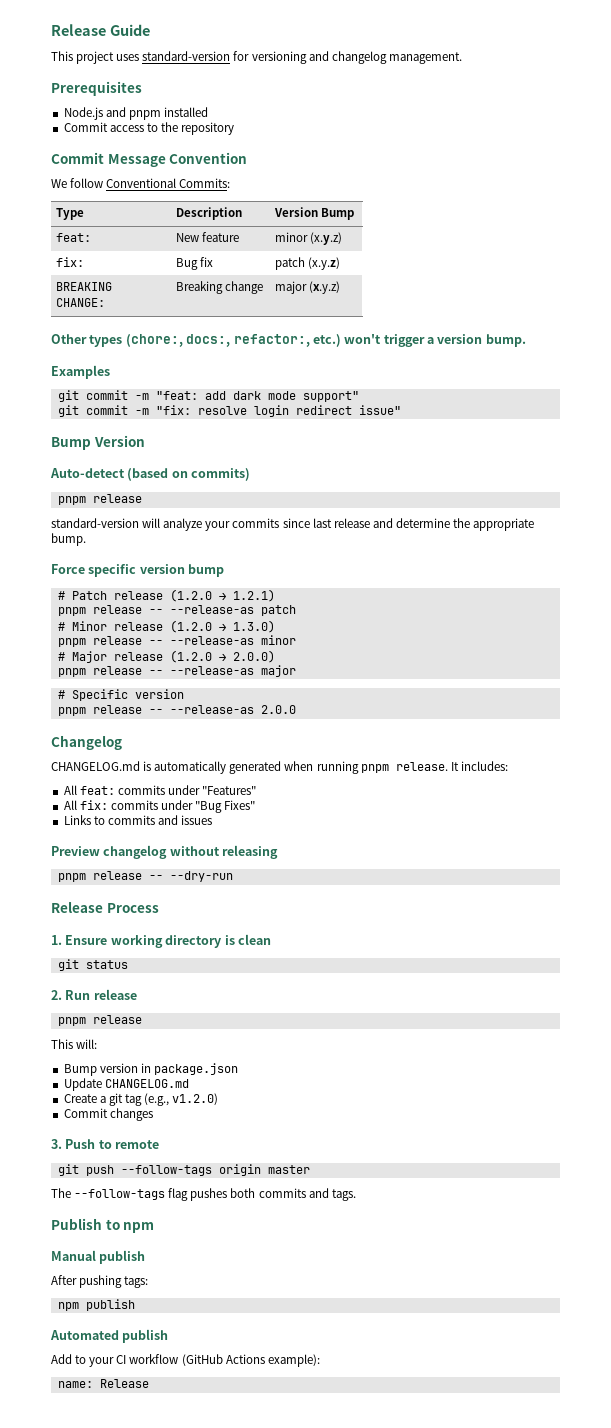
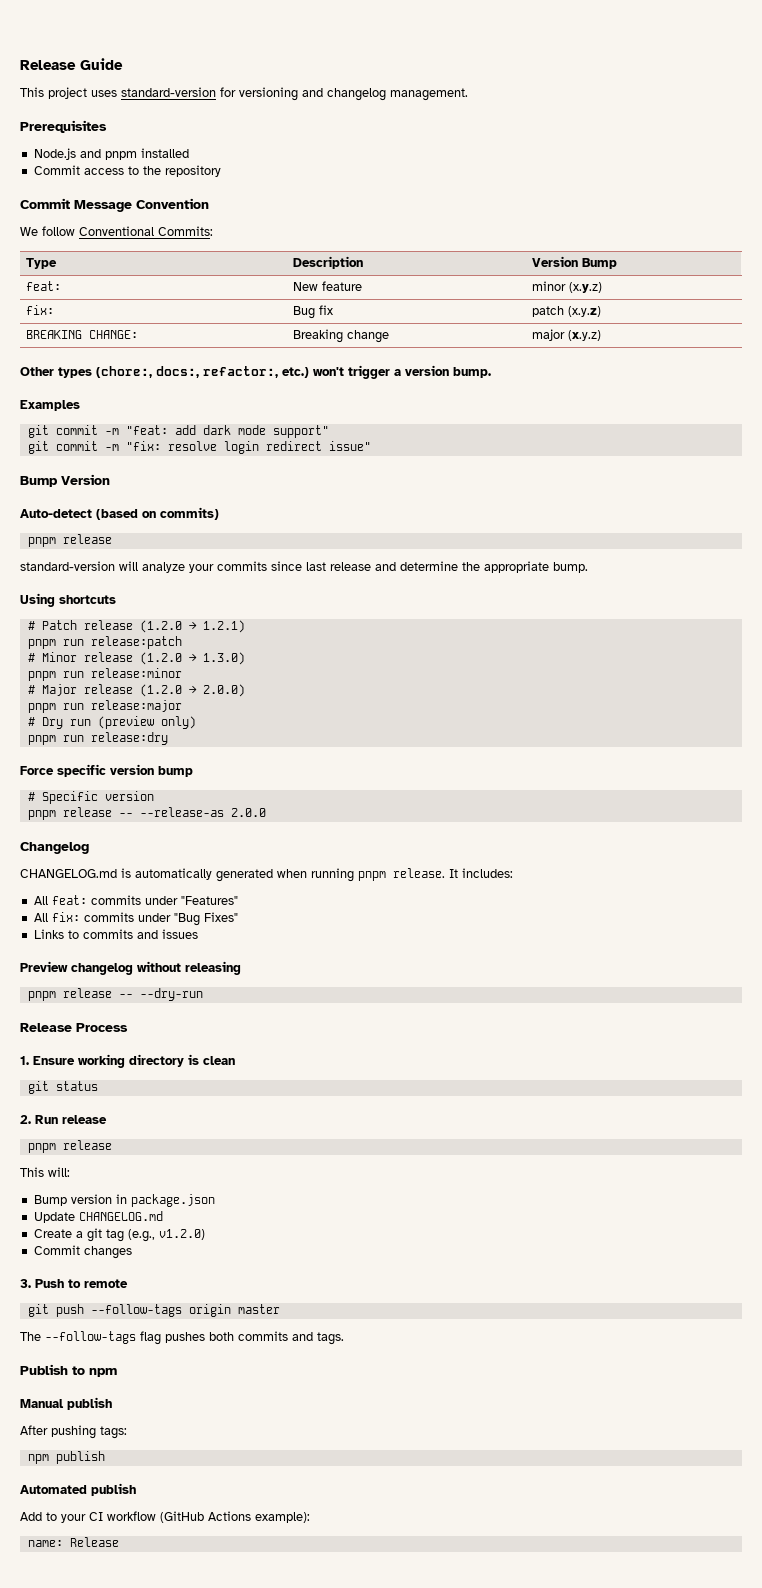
- Force specific version bump
+ Using shortcuts
- pnpm release -- --release-as patch
+ pnpm run release:patch
- pnpm release -- --release-as minor
+ pnpm run release:minor
- pnpm release -- --release-as major
+ pnpm run release:major
+ # Dry run (preview only)
+ pnpm run release:dry
+ Force specific version bump

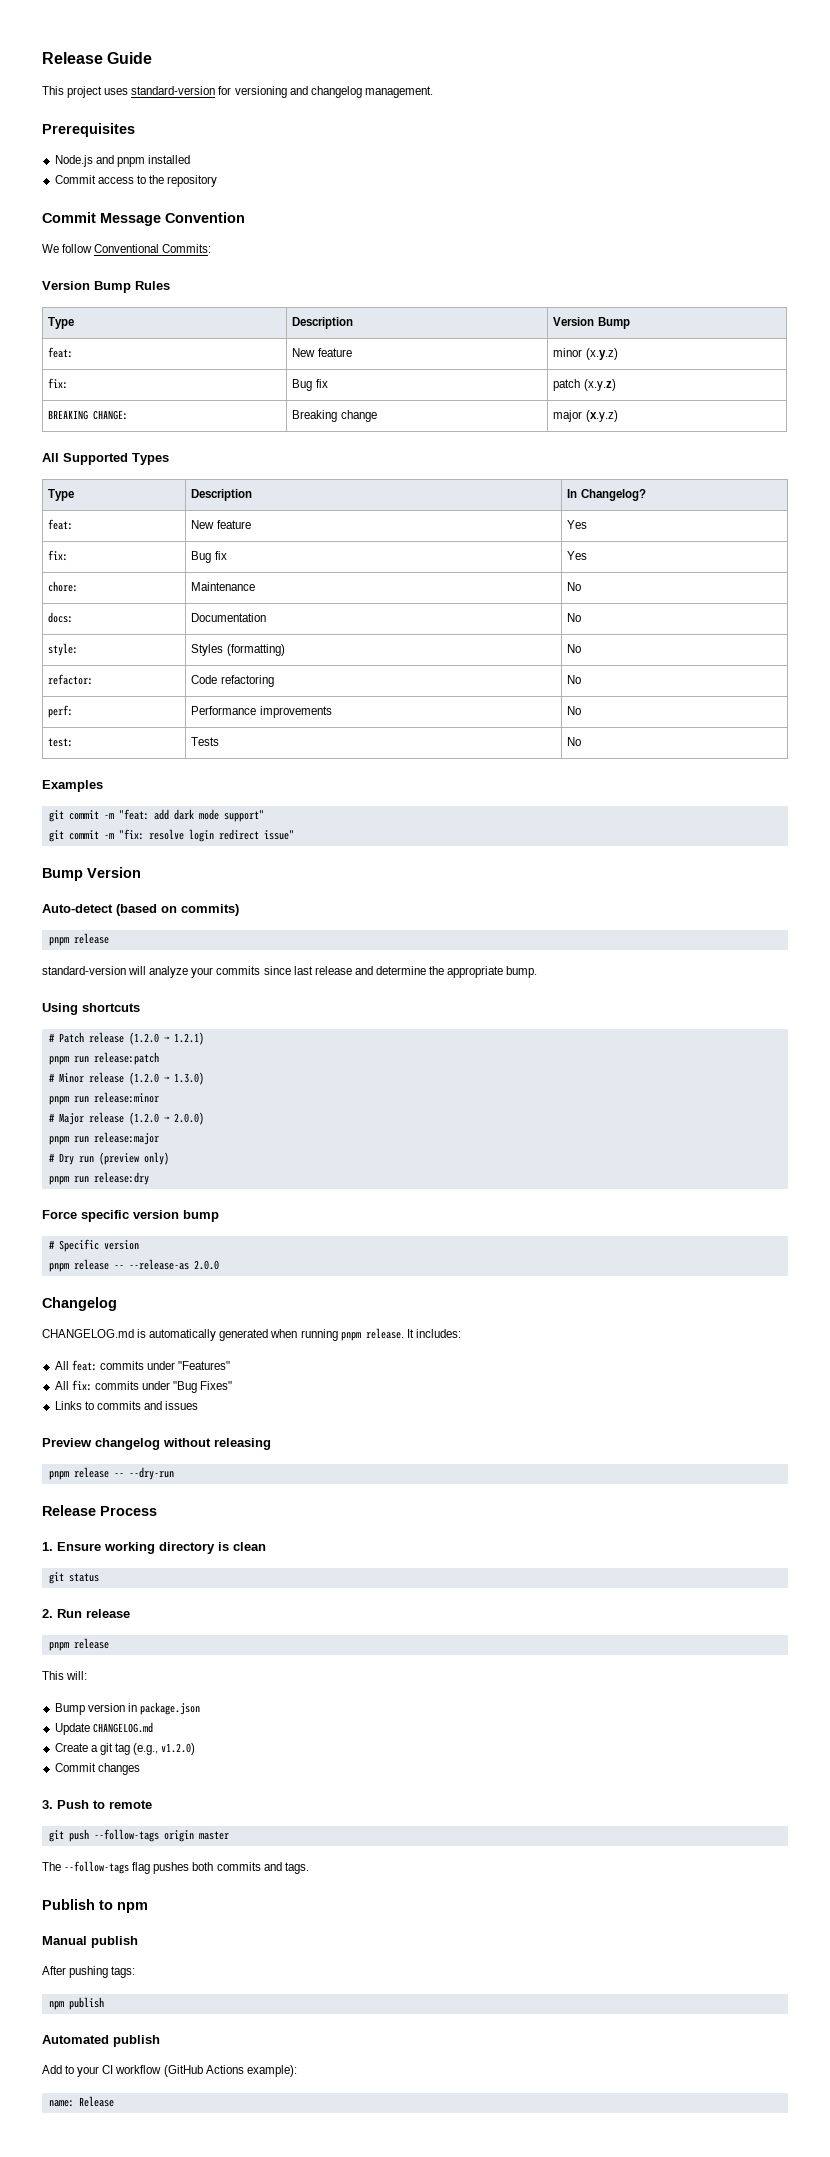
+ Version Bump Rules
- Other types (chore:, docs:, refactor:, etc.) won't trigger a version bump.
+ All Supported Types
+ Type | Description | In Changelog?
+ feat: | New feature | Yes
+ fix: | Bug fix | Yes
+ chore: | Maintenance | No
+ docs: | Documentation | No
+ style: | Styles (formatting) | No
+ refactor: | Code refactoring | No
+ perf: | Performance improvements | No
+ test: | Tests | No

